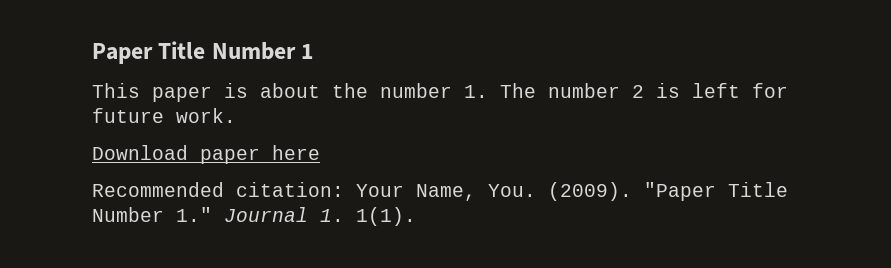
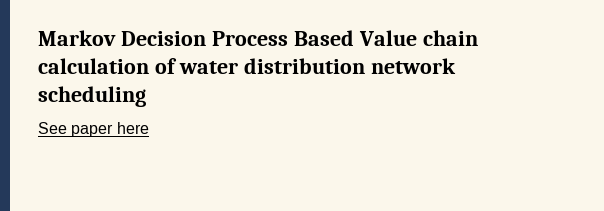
- Paper Title Number 1
- This paper is about the number 1. The number 2 is left for future work.
- Download paper here
- Recommended citation: Your Name, You. (2009). "Paper Title Number 1." Journal 1. 1(1).
+ Markov Decision Process Based Value chain calculation of water distribution network scheduling
+ See paper here

